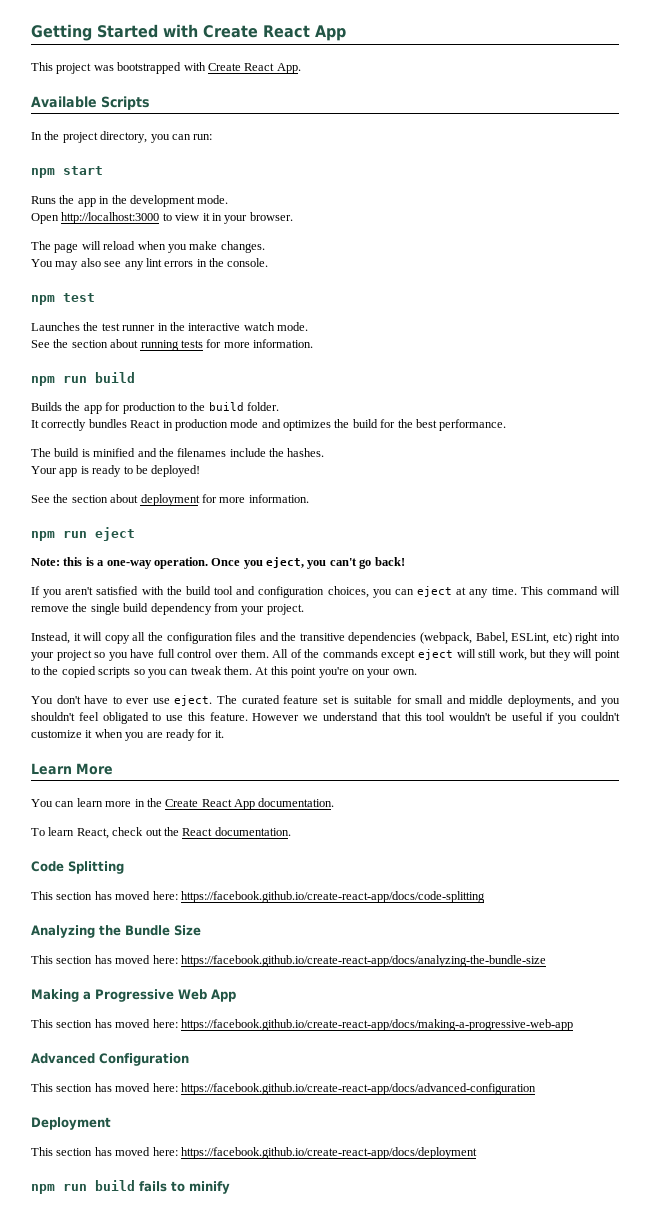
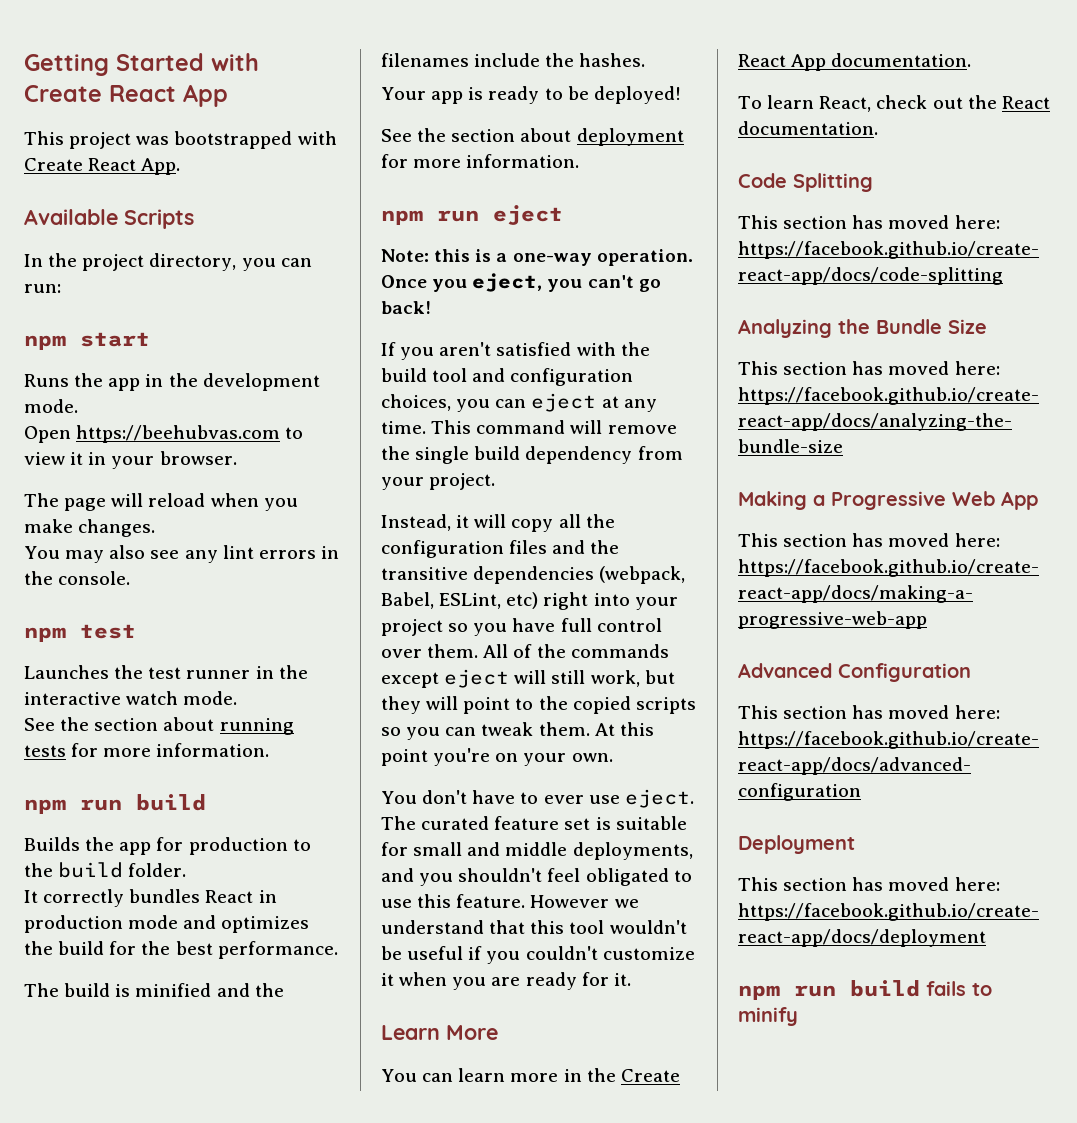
- Open http://localhost:3000 to view it in your browser.
+ Open https://beehubvas.com to view it in your browser.

